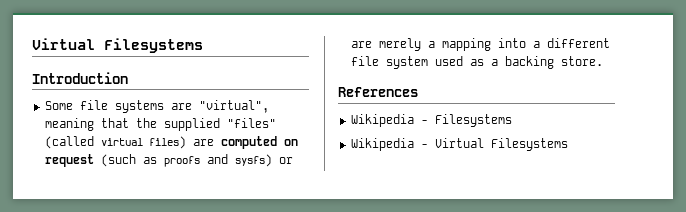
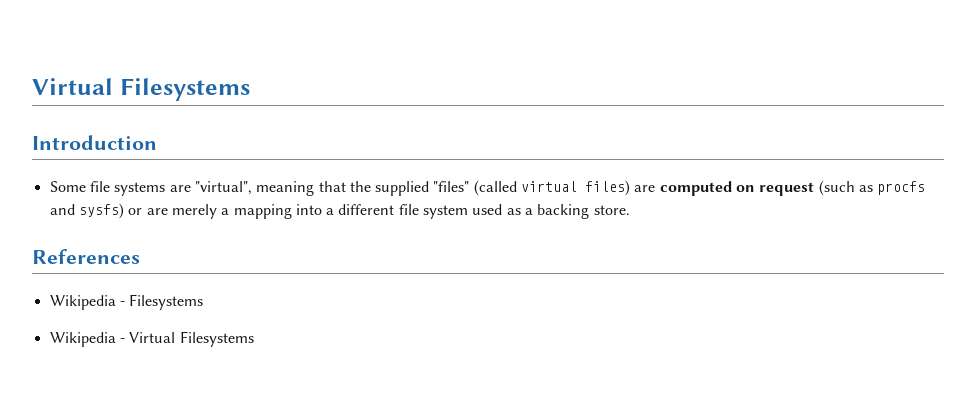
- Some file systems are "virtual", meaning that the supplied "files" (called virtual files) are computed on request (such as proofs and sysfs) or are merely a mapping into a different file system used as a backing store.
+ Some file systems are "virtual", meaning that the supplied "files" (called virtual files) are computed on request (such as procfs and sysfs) or are merely a mapping into a different file system used as a backing store.

